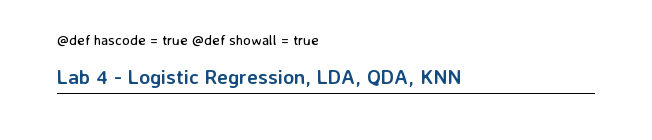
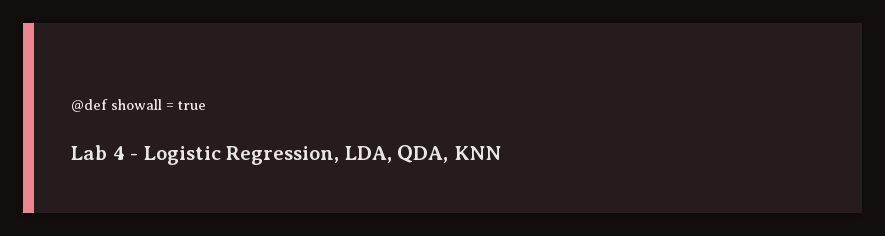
- @def hascode = true @def showall = true
+ @def showall = true

